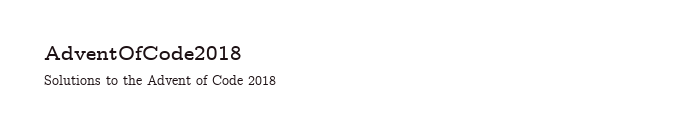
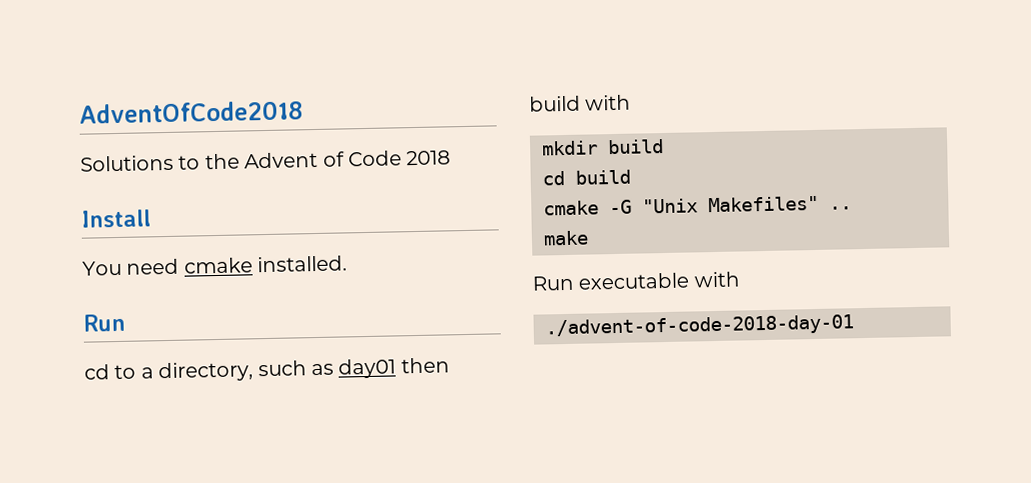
+ Install
+ You need cmake installed.
+ Run
+ cd to a directory, such as day01 then build with
+ mkdir build
+ cd build
+ cmake -G "Unix Makefiles" ..
+ make
+ Run executable with
+ ./advent-of-code-2018-day-01

